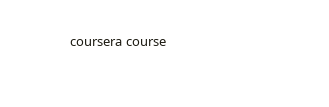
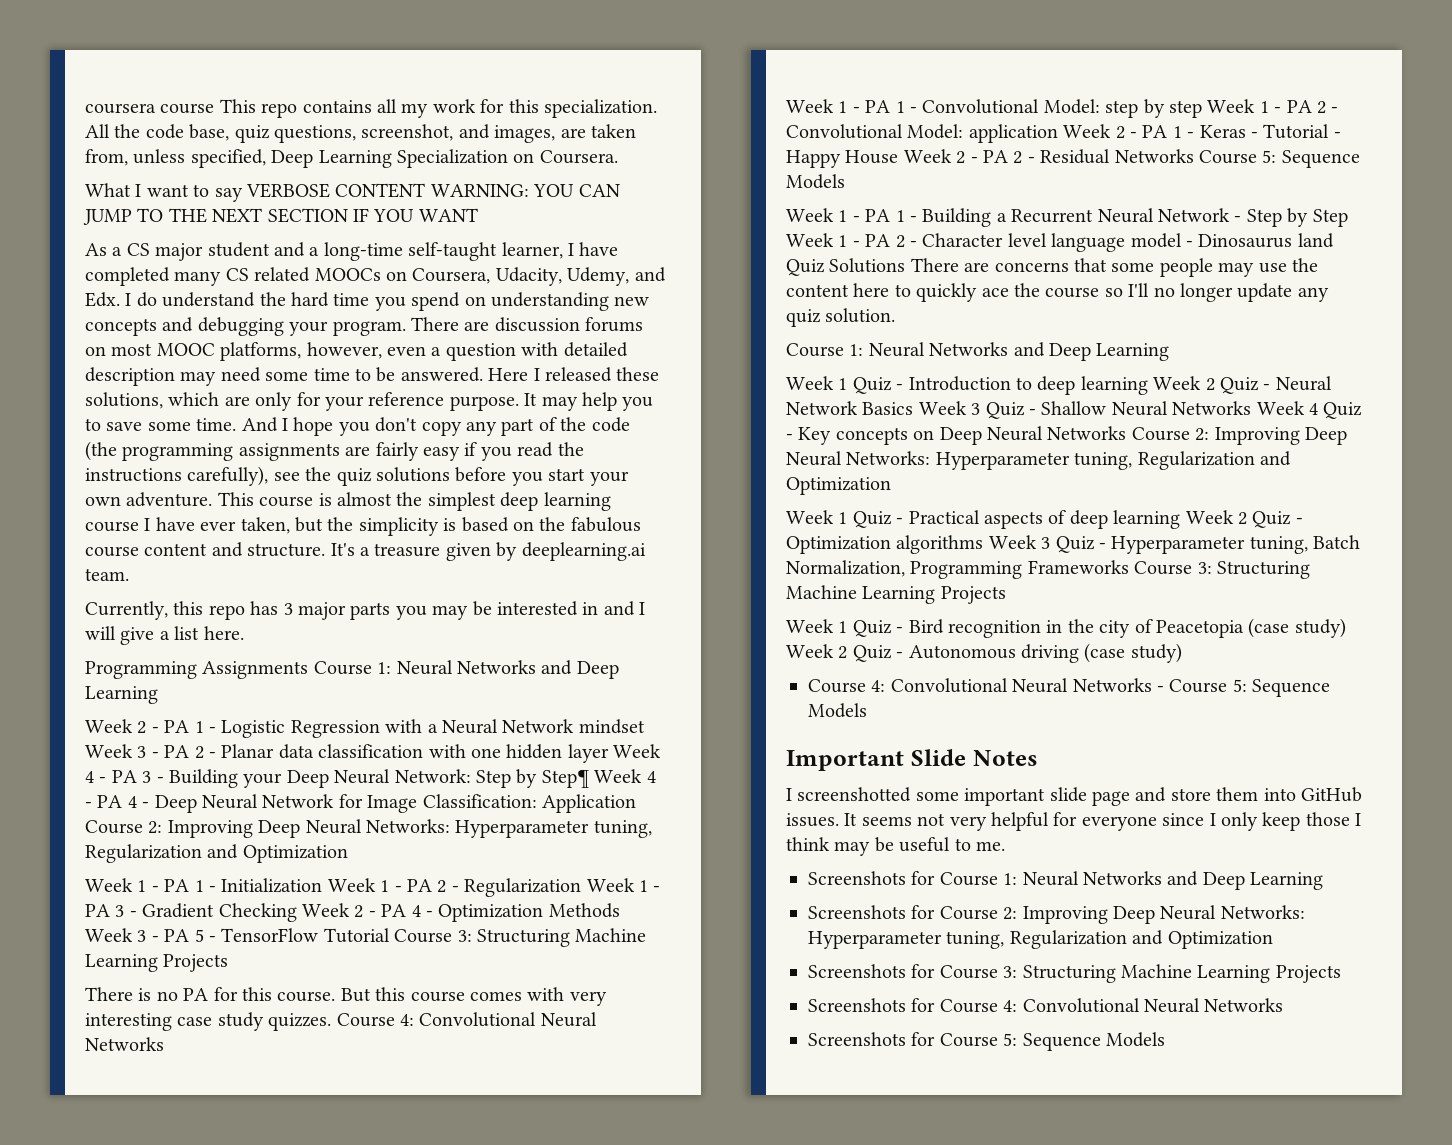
- coursera course
+ coursera course This repo contains all my work for this specialization. All the code base, quiz questions, screenshot, and images, are taken from, unless specified, Deep Learning Specialization on Coursera.
+ What I want to say VERBOSE CONTENT WARNING: YOU CAN JUMP TO THE NEXT SECTION IF YOU WANT
+ As a CS major student and a long-time self-taught learner, I have completed many CS related MOOCs on Coursera, Udacity, Udemy, and Edx. I do understand the hard time you spend on understanding new concepts and debugging your program. There are discussion forums on most MOOC platforms, however, even a question with detailed description may need some time to be answered. Here I released these solutions, which are only for your reference purpose. It may help you to save some time. And I hope you don't copy any part of the code (the programming assignments are fairly easy if you read the instructions carefully), see the quiz solutions before you start your own adventure. This course is almost the simplest deep learning course I have ever taken, but the simplicity is based on the fabulous course content and structure. It's a treasure given by deeplearning.ai team.
+ Currently, this repo has 3 major parts you may be interested in and I will give a list here.
+ Programming Assignments Course 1: Neural Networks and Deep Learning
+ Week 2 - PA 1 - Logistic Regression with a Neural Network mindset Week 3 - PA 2 - Planar data classification with one hidden layer Week 4 - PA 3 - Building your Deep Neural Network: Step by Step¶ Week 4 - PA 4 - Deep Neural Network for Image Classification: Application Course 2: Improving Deep Neural Networks: Hyperparameter tuning, Regularization and Optimization
+ Week 1 - PA 1 - Initialization Week 1 - PA 2 - Regularization Week 1 - PA 3 - Gradient Checking Week 2 - PA 4 - Optimization Methods Week 3 - PA 5 - TensorFlow Tutorial Course 3: Structuring Machine Learning Projects
+ There is no PA for this course. But this course comes with very interesting case study quizzes. Course 4: Convolutional Neural Networks
+ Week 1 - PA 1 - Convolutional Model: step by step Week 1 - PA 2 - Convolutional Model: application Week 2 - PA 1 - Keras - Tutorial - Happy House Week 2 - PA 2 - Residual Networks Course 5: Sequence Models
+ Week 1 - PA 1 - Building a Recurrent Neural Network - Step by Step Week 1 - PA 2 - Character level language model - Dinosaurus land Quiz Solutions There are concerns that some people may use the content here to quickly ace the course so I'll no longer update any quiz solution.
+ Course 1: Neural Networks and Deep Learning
+ Week 1 Quiz - Introduction to deep learning Week 2 Quiz - Neural Network Basics Week 3 Quiz - Shallow Neural Networks Week 4 Quiz - Key concepts on Deep Neural Networks Course 2: Improving Deep Neural Networks: Hyperparameter tuning, Regularization and Optimization
+ Week 1 Quiz - Practical aspects of deep learning Week 2 Quiz - Optimization algorithms Week 3 Quiz - Hyperparameter tuning, Batch Normalization, Programming Frameworks Course 3: Structuring Machine Learning Projects
+ Week 1 Quiz - Bird recognition in the city of Peacetopia (case study) Week 2 Quiz - Autonomous driving (case study)
+ Course 4: Convolutional Neural Networks - Course 5: Sequence Models
+ Important Slide Notes
+ I screenshotted some important slide page and store them into GitHub issues. It seems not very helpful for everyone since I only keep those I think may be useful to me.
+ Screenshots for Course 1: Neural Networks and Deep Learning
+ Screenshots for Course 2: Improving Deep Neural Networks: Hyperparameter tuning, Regularization and Optimization
+ Screenshots for Course 3: Structuring Machine Learning Projects
+ Screenshots for Course 4: Convolutional Neural Networks
+ Screenshots for Course 5: Sequence Models

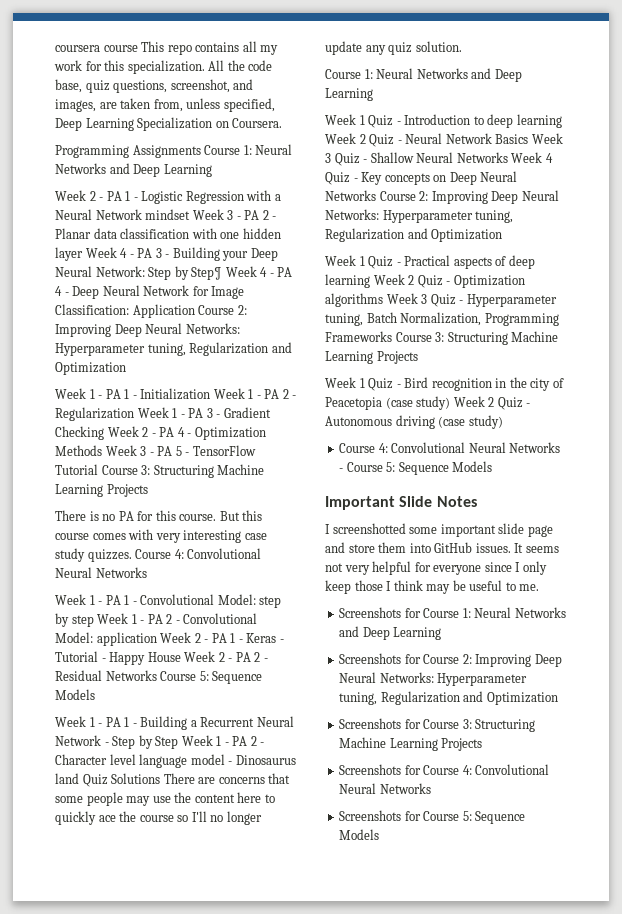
- What I want to say VERBOSE CONTENT WARNING: YOU CAN JUMP TO THE NEXT SECTION IF YOU WANT
- As a CS major student and a long-time self-taught learner, I have completed many CS related MOOCs on Coursera, Udacity, Udemy, and Edx. I do understand the hard time you spend on understanding new concepts and debugging your program. There are discussion forums on most MOOC platforms, however, even a question with detailed description may need some time to be answered. Here I released these solutions, which are only for your reference purpose. It may help you to save some time. And I hope you don't copy any part of the code (the programming assignments are fairly easy if you read the instructions carefully), see the quiz solutions before you start your own adventure. This course is almost the simplest deep learning course I have ever taken, but the simplicity is based on the fabulous course content and structure. It's a treasure given by deeplearning.ai team.
- Currently, this repo has 3 major parts you may be interested in and I will give a list here.

